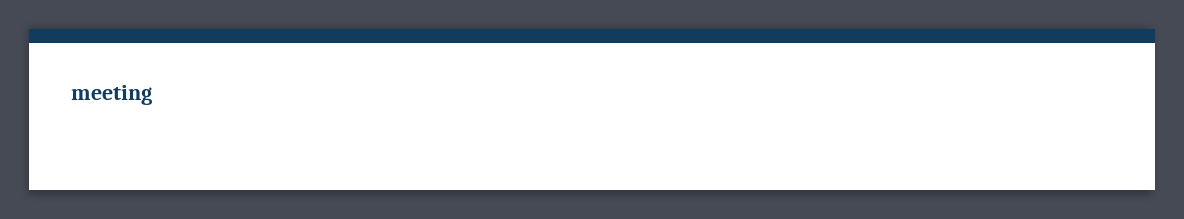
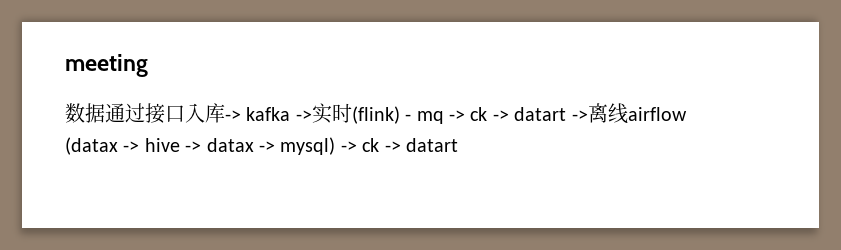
+ 数据通过接口入库-> kafka ->实时(flink) - mq -> ck -> datart ->离线airflow (datax -> hive -> datax -> mysql) -> ck -> datart

